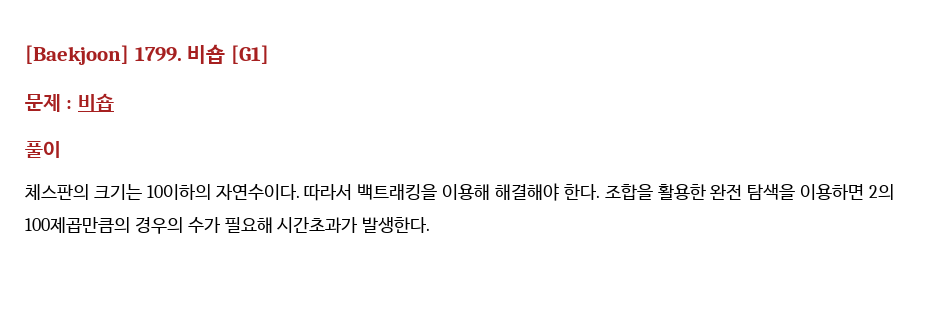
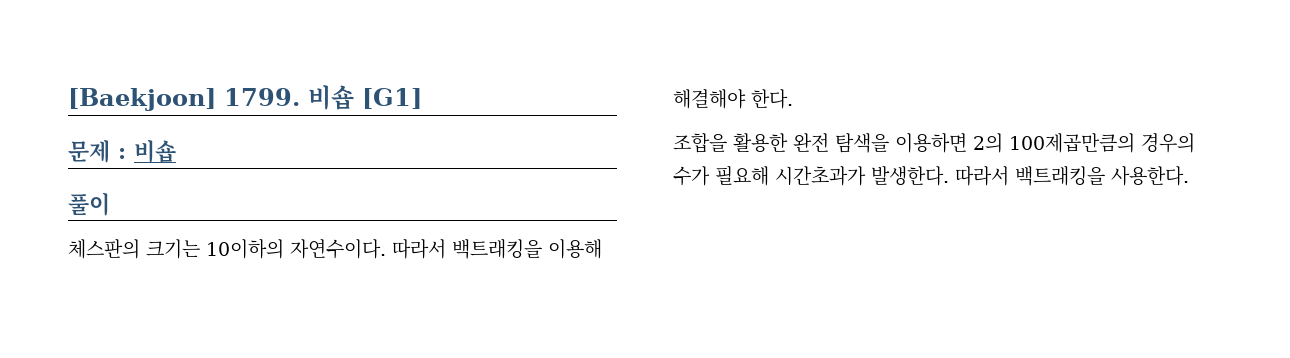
- 따라서 백트래킹을 이용해 해결해야 한다. 조합을 활용한 완전 탐색을 이용하면 2의 100제곱만큼의 경우의 수가 필요해 시간초과가 발생한다.
+ 따라서 백트래킹을 이용해 해결해야 한다.
+ 조합을 활용한 완전 탐색을 이용하면 2의 100제곱만큼의 경우의 수가 필요해 시간초과가 발생한다.
+ 따라서 백트래킹을 사용한다.

